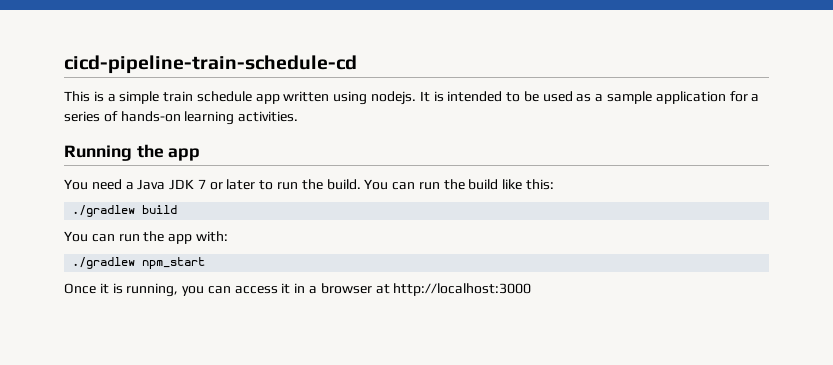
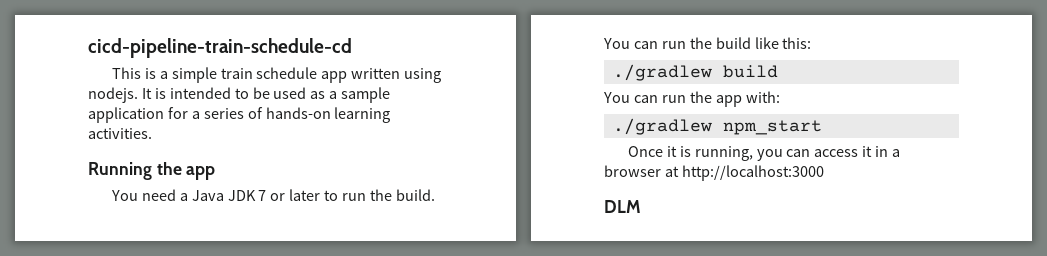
+ DLM

